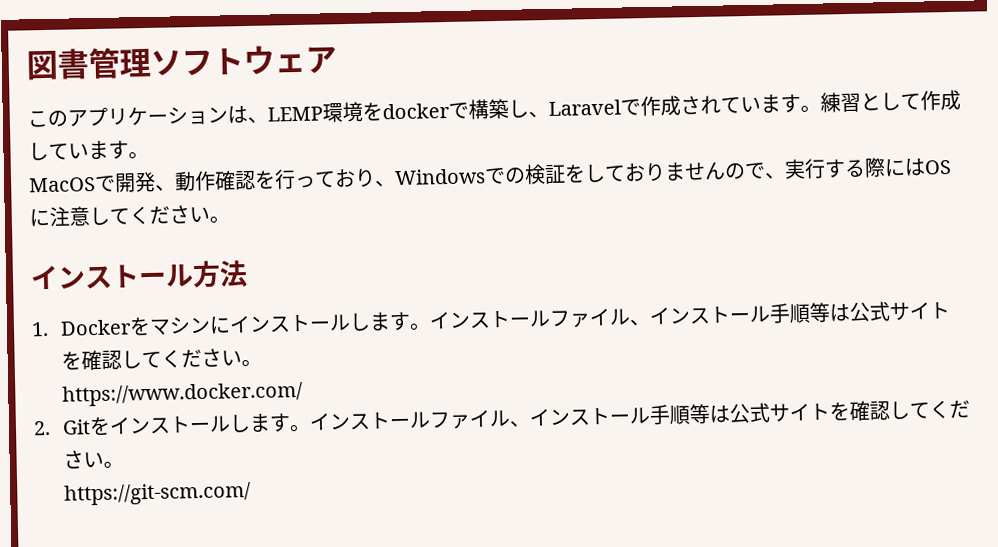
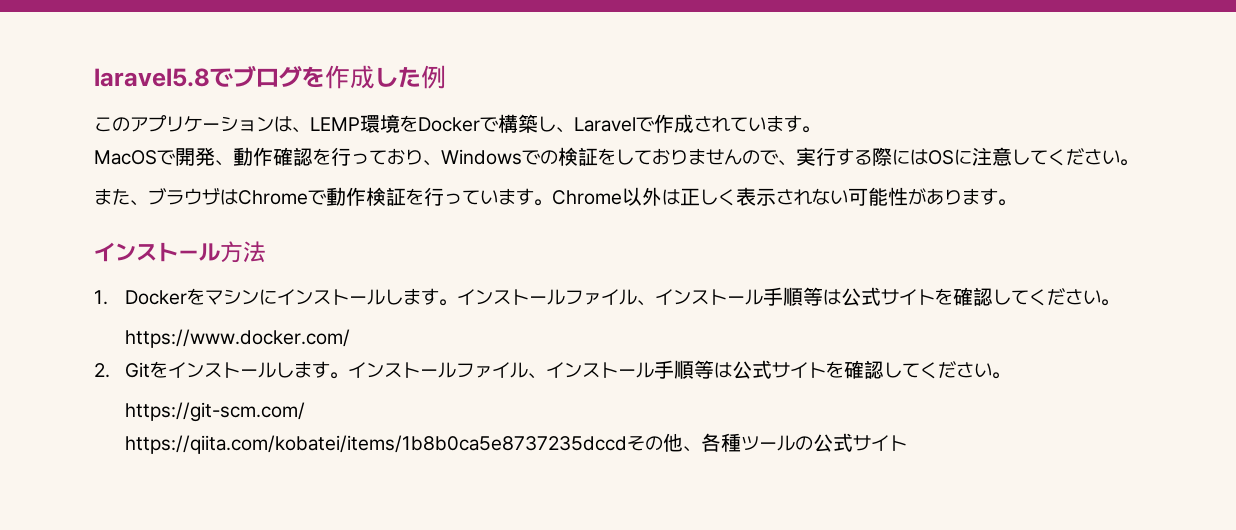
- 図書管理ソフトウェア
+ laravel5.8でブログを作成した例
- このアプリケーションは、LEMP環境をdockerで構築し、Laravelで作成されています。練習として作成しています。
+ このアプリケーションは、LEMP環境をDockerで構築し、Laravelで作成されています。
+ また、ブラウザはChromeで動作検証を行っています。Chrome以外は正しく表示されない可能性があります。
+ https://qiita.com/kobatei/items/1b8b0ca5e8737235dccdその他、各種ツールの公式サイト

